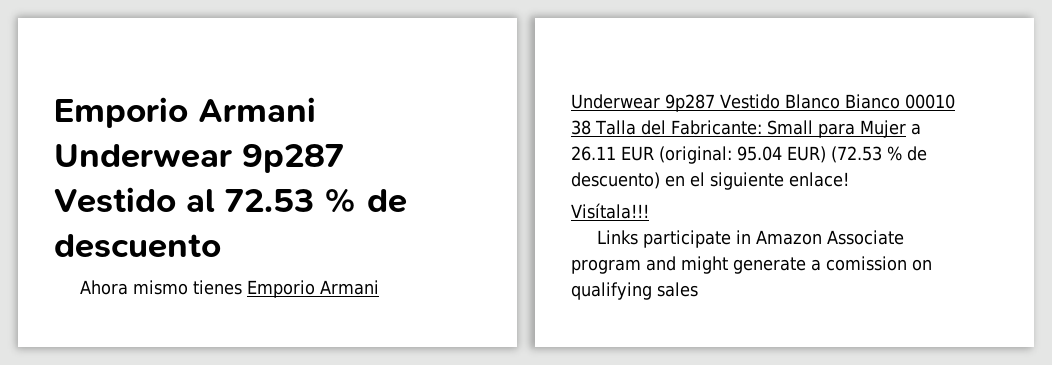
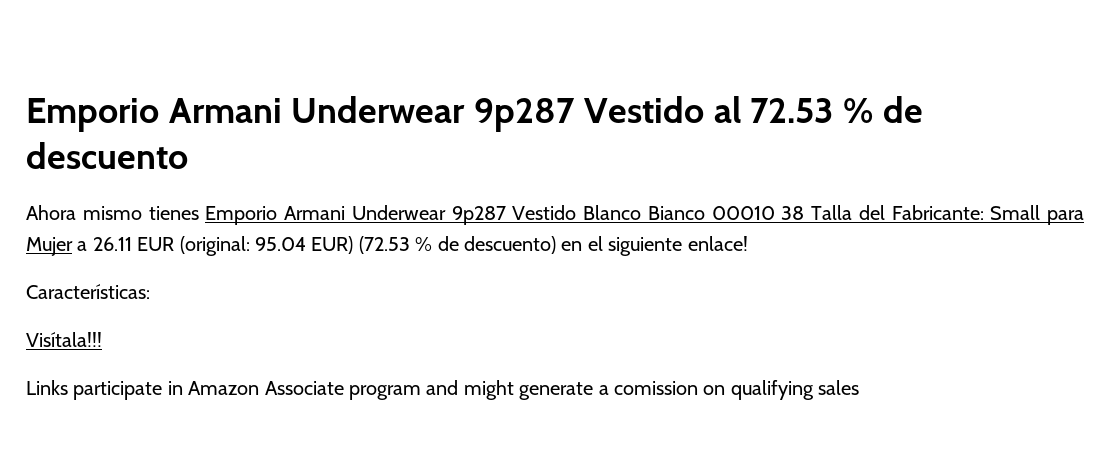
+ Características:

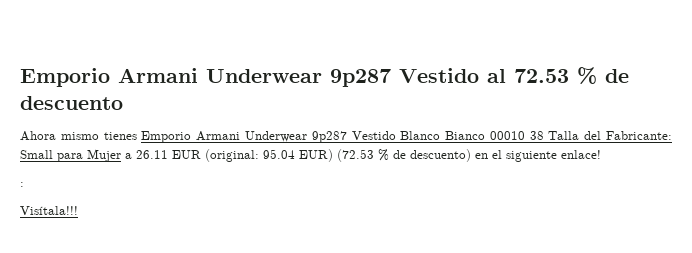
- Características:
+ :
- Links participate in Amazon Associate program and might generate a comission on qualifying sales

